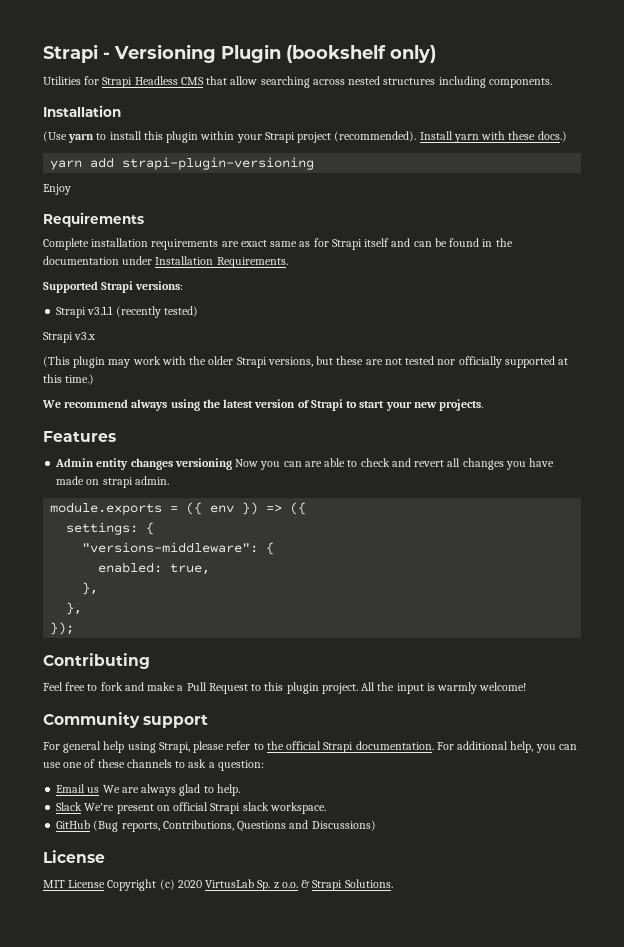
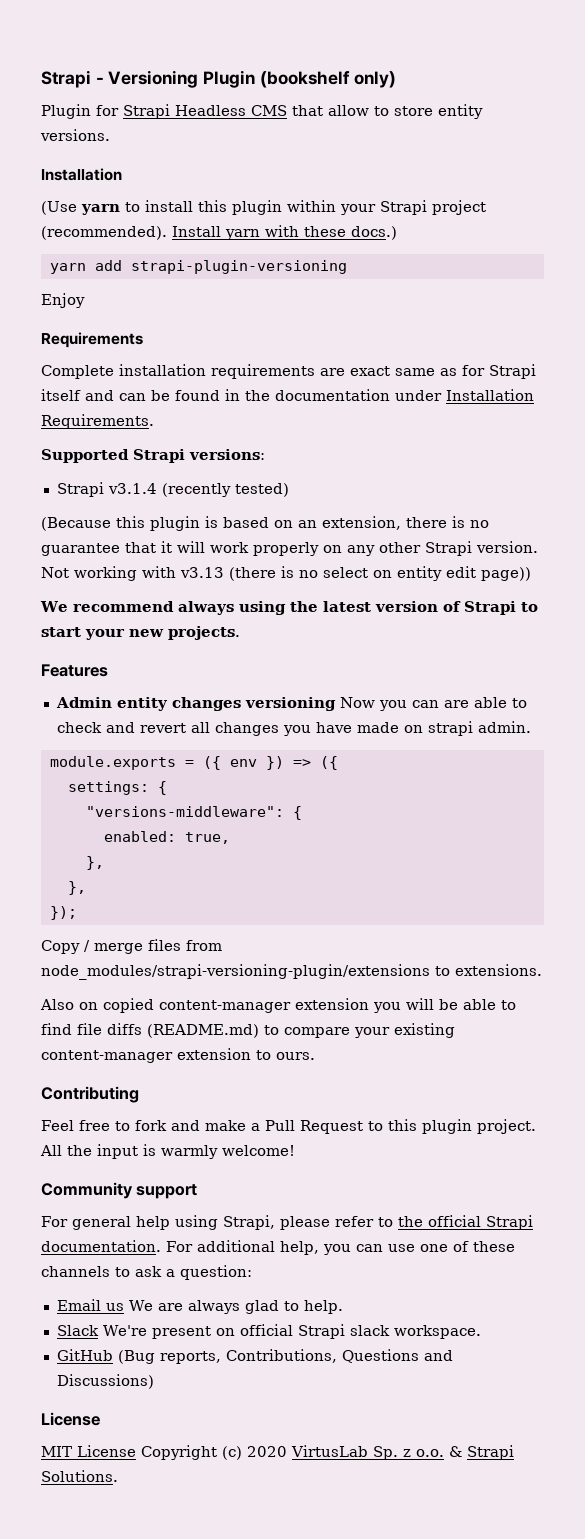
- Utilities for Strapi Headless CMS that allow searching across nested structures including components.
+ Plugin for Strapi Headless CMS that allow to store entity versions.
- Strapi v3.1.1 (recently tested)
+ Strapi v3.1.4 (recently tested)
- Strapi v3.x
- (This plugin may work with the older Strapi versions, but these are not tested nor officially supported at this time.)
+ (Because this plugin is based on an extension, there is no guarantee that it will work properly on any other Strapi version. Not working with v3.13 (there is no select on entity edit page))
+ Copy / merge files from node_modules/strapi-versioning-plugin/extensions to extensions.
+ Also on copied content-manager extension you will be able to find file diffs (README.md) to compare your existing content-manager extension to ours.

